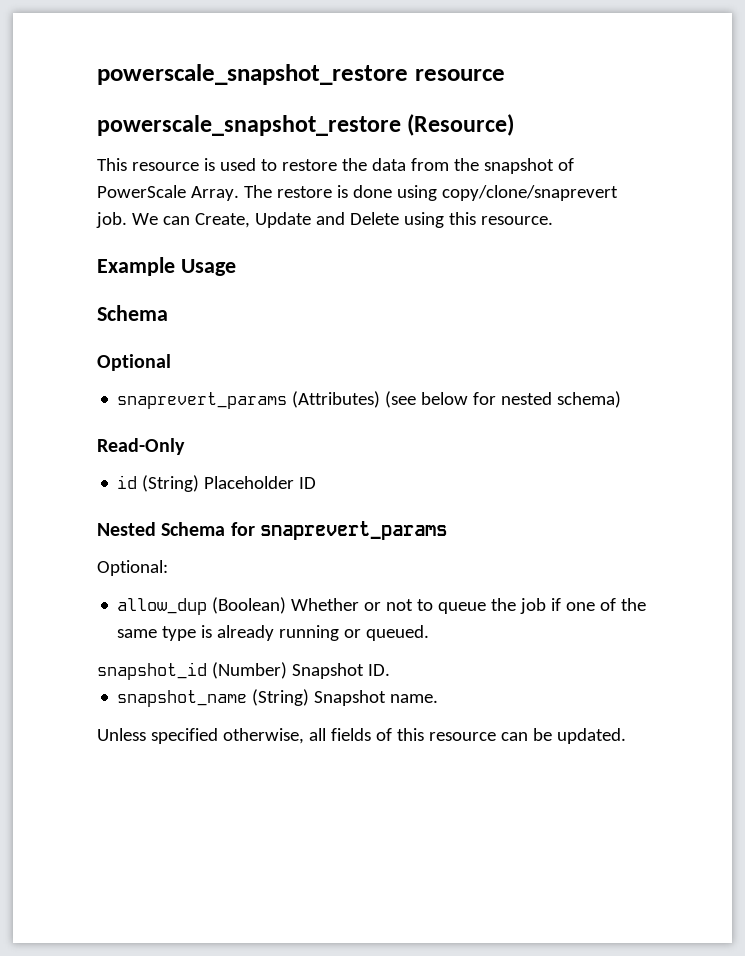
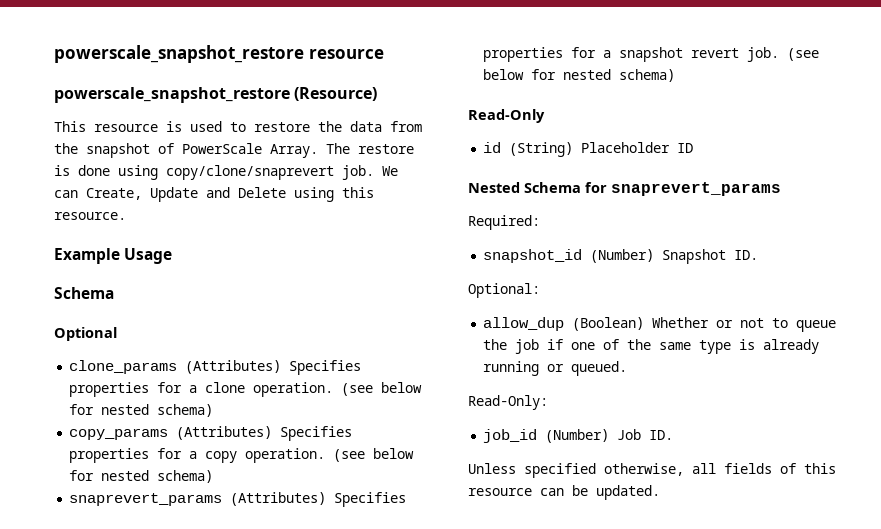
- snaprevert_params (Attributes) (see below for nested schema)
+ clone_params (Attributes) Specifies properties for a clone operation. (see below for nested schema)
+ copy_params (Attributes) Specifies properties for a copy operation. (see below for nested schema)
+ snaprevert_params (Attributes) Specifies properties for a snapshot revert job. (see below for nested schema)
+ Required:
+ snapshot_id (Number) Snapshot ID.
- snapshot_id (Number) Snapshot ID.
- snapshot_name (String) Snapshot name.
+ Read-Only:
+ job_id (Number) Job ID.

